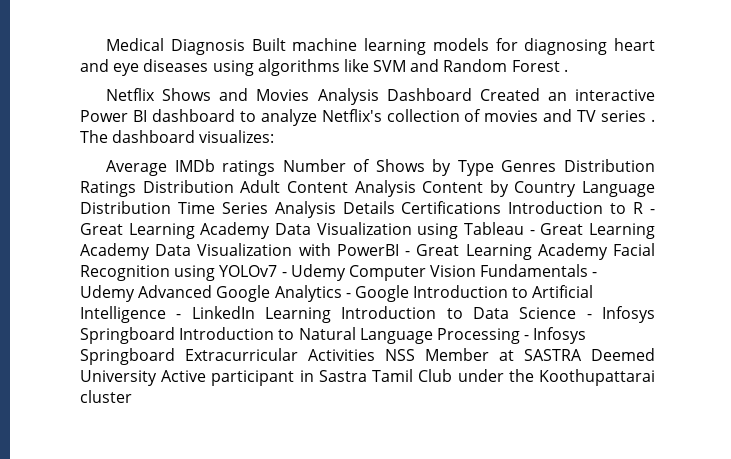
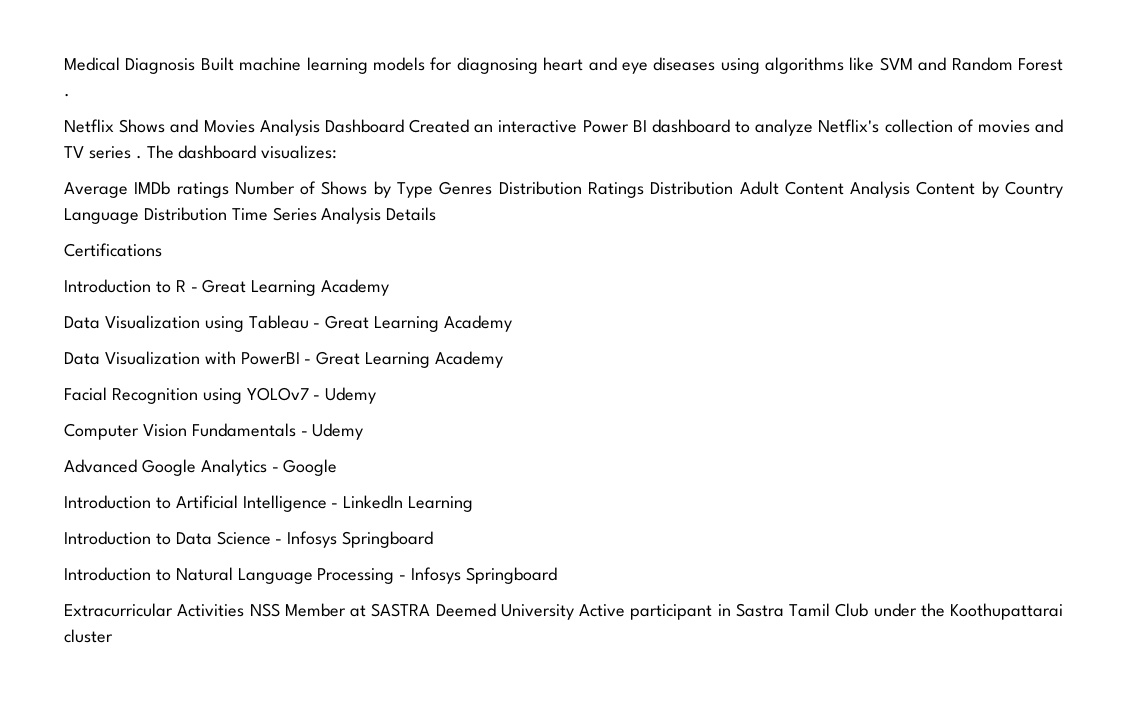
- Average IMDb ratings Number of Shows by Type Genres Distribution Ratings Distribution Adult Content Analysis Content by Country Language Distribution Time Series Analysis Details Certifications Introduction to R - Great Learning Academy Data Visualization using Tableau - Great Learning Academy Data Visualization with PowerBI - Great Learning Academy Facial Recognition using YOLOv7 - Udemy Computer Vision Fundamentals - Udemy Advanced Google Analytics - Google Introduction to Artificial Intelligence - LinkedIn Learning Introduction to Data Science - Infosys Springboard Introduction to Natural Language Processing - Infosys Springboard Extracurricular Activities NSS Member at SASTRA Deemed University Active participant in Sastra Tamil Club under the Koothupattarai cluster
+ Average IMDb ratings Number of Shows by Type Genres Distribution Ratings Distribution Adult Content Analysis Content by Country Language Distribution Time Series Analysis Details
+ Certifications
+ Introduction to R - Great Learning Academy
+ Data Visualization using Tableau - Great Learning Academy
+ Data Visualization with PowerBI - Great Learning Academy
+ Facial Recognition using YOLOv7 - Udemy
+ Computer Vision Fundamentals - Udemy
+ Advanced Google Analytics - Google
+ Introduction to Artificial Intelligence - LinkedIn Learning
+ Introduction to Data Science - Infosys Springboard
+ Introduction to Natural Language Processing - Infosys Springboard
+ Extracurricular Activities NSS Member at SASTRA Deemed University Active participant in Sastra Tamil Club under the Koothupattarai cluster

